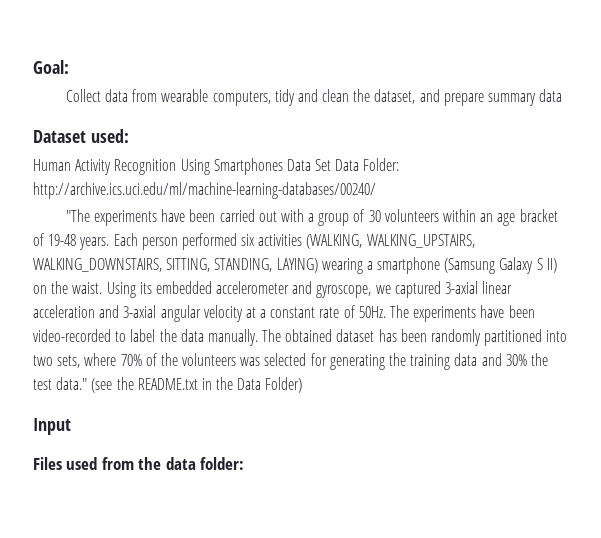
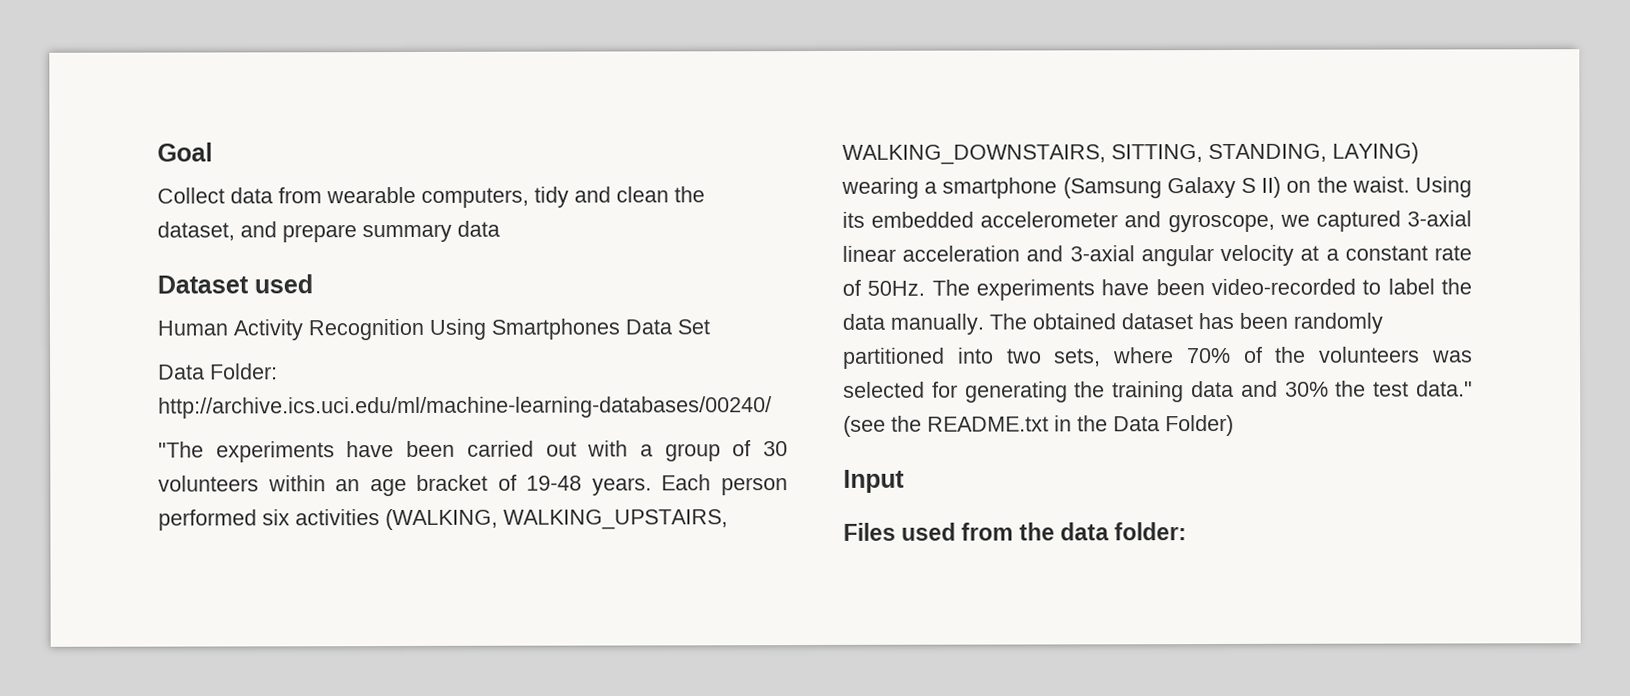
- Goal:
+ Goal
- Dataset used:
+ Dataset used
- Human Activity Recognition Using Smartphones Data Set Data Folder: http://archive.ics.uci.edu/ml/machine-learning-databases/00240/
+ Human Activity Recognition Using Smartphones Data Set
+ Data Folder: http://archive.ics.uci.edu/ml/machine-learning-databases/00240/

